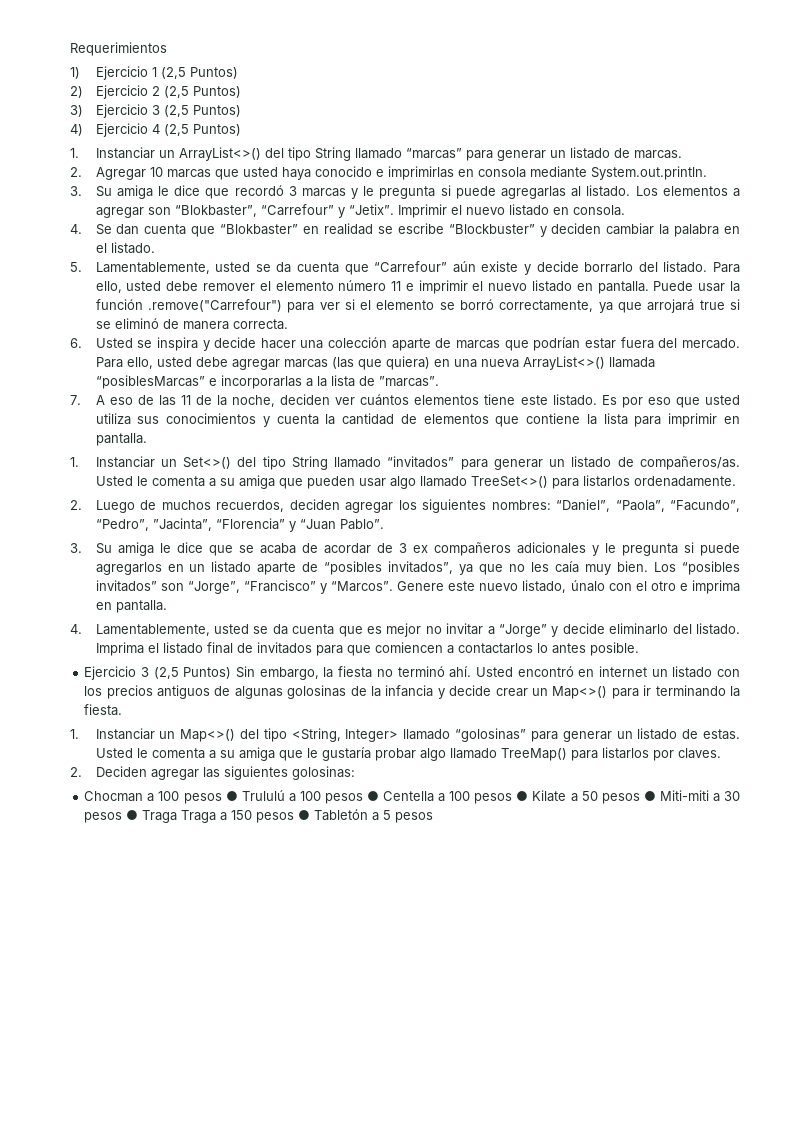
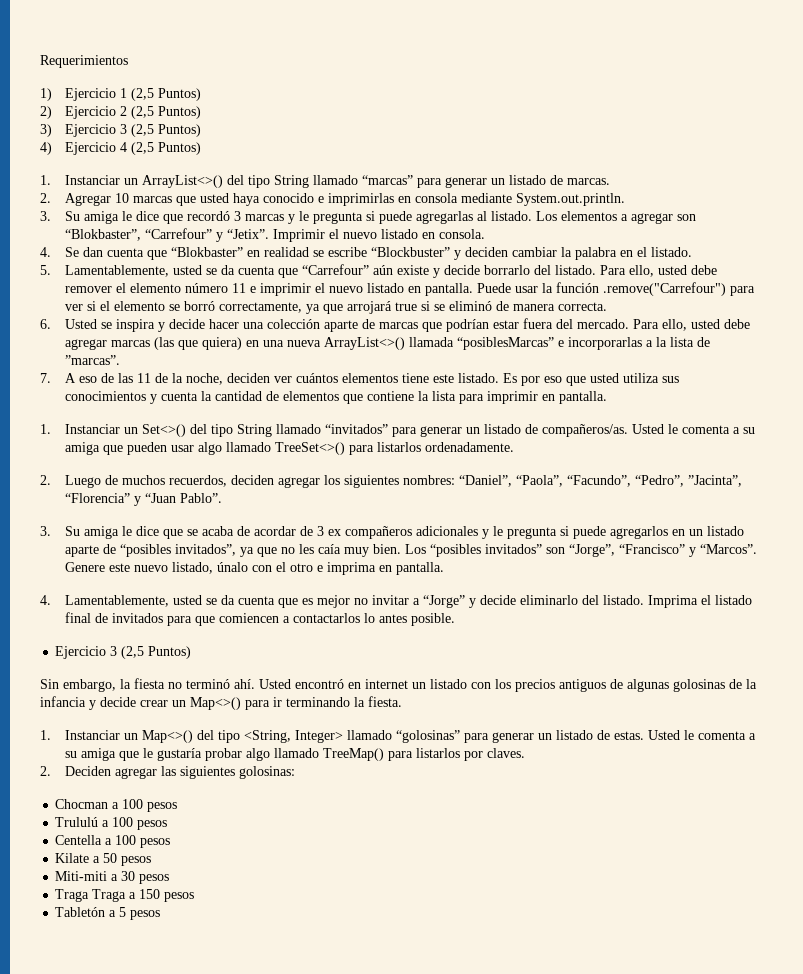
  Imprima el listado final de invitados para que comiencen a contactarlos lo antes posible.
- Ejercicio 3 (2,5 Puntos) Sin embargo, la fiesta no terminó ahí.
+ Ejercicio 3 (2,5 Puntos)
+ Sin embargo, la fiesta no terminó ahí.
- Chocman a 100 pesos ● Trululú a 100 pesos ● Centella a 100 pesos ● Kilate a 50 pesos ● Miti-miti a 30 pesos ● Traga Traga a 150 pesos ● Tabletón a 5 pesos
+ Chocman a 100 pesos
+ Trululú a 100 pesos
+ Centella a 100 pesos
+ Kilate a 50 pesos
+ Miti-miti a 30 pesos
+ Traga Traga a 150 pesos
+ Tabletón a 5 pesos

